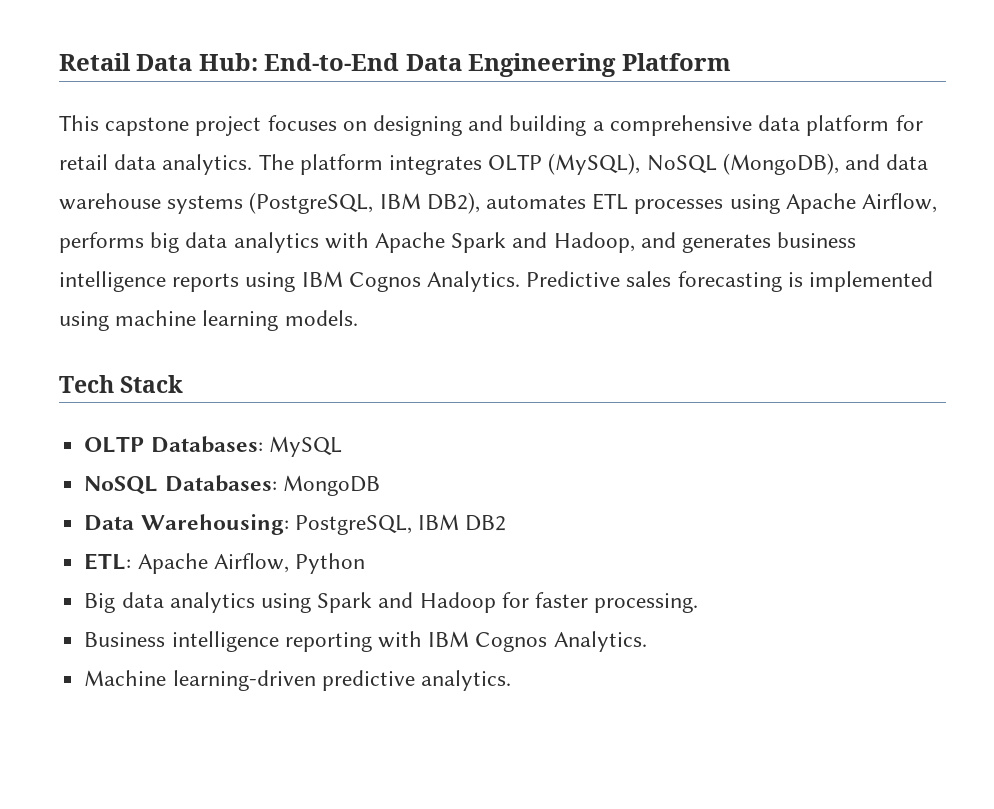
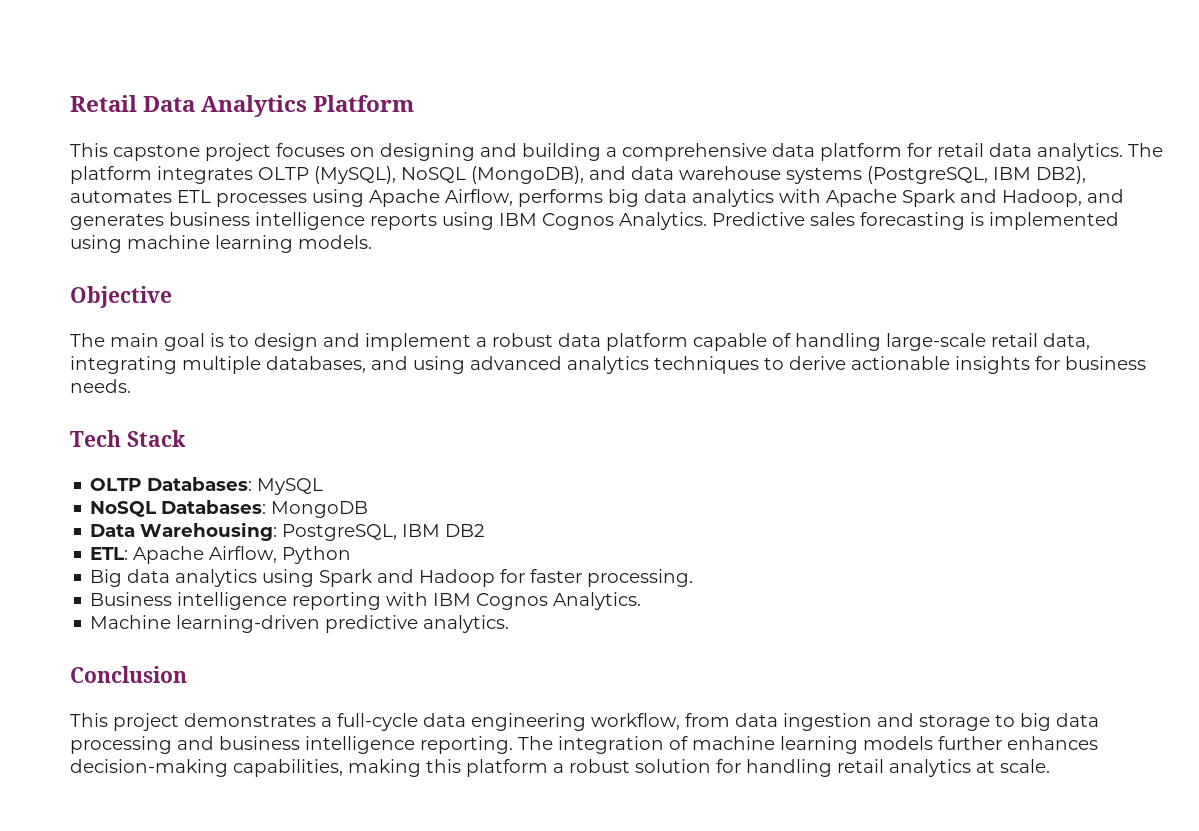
- Retail Data Hub: End-to-End Data Engineering Platform
+ Retail Data Analytics Platform
+ Objective
+ The main goal is to design and implement a robust data platform capable of handling large-scale retail data, integrating multiple databases, and using advanced analytics techniques to derive actionable insights for business needs.
+ Conclusion
+ This project demonstrates a full-cycle data engineering workflow, from data ingestion and storage to big data processing and business intelligence reporting. The integration of machine learning models further enhances decision-making capabilities, making this platform a robust solution for handling retail analytics at scale.

